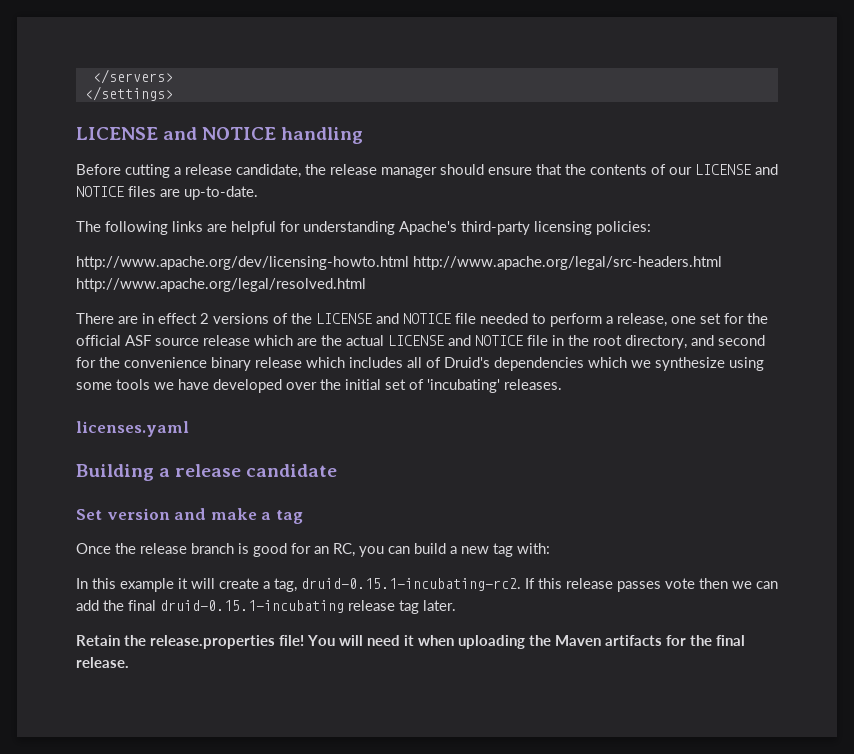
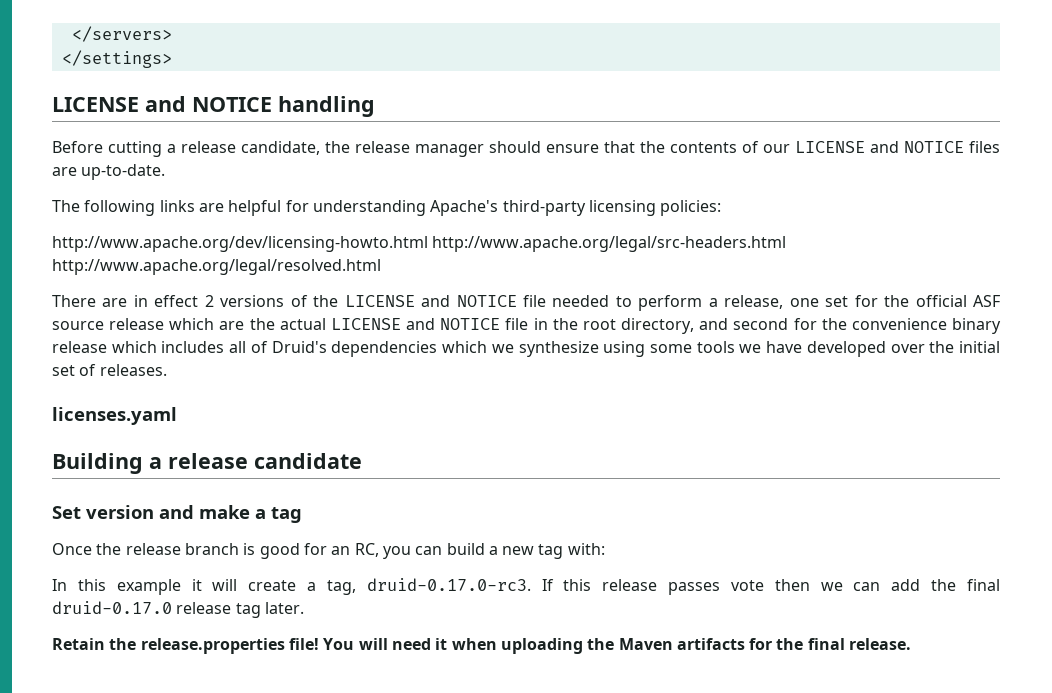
- There are in effect 2 versions of the LICENSE and NOTICE file needed to perform a release, one set for the official ASF source release which are the actual LICENSE and NOTICE file in the root directory, and second for the convenience binary release which includes all of Druid's dependencies which we synthesize using some tools we have developed over the initial set of 'incubating' releases.
+ There are in effect 2 versions of the LICENSE and NOTICE file needed to perform a release, one set for the official ASF source release which are the actual LICENSE and NOTICE file in the root directory, and second for the convenience binary release which includes all of Druid's dependencies which we synthesize using some tools we have developed over the initial set of releases.
- In this example it will create a tag, druid-0.15.1-incubating-rc2. If this release passes vote then we can add the final druid-0.15.1-incubating release tag later.
+ In this example it will create a tag, druid-0.17.0-rc3. If this release passes vote then we can add the final druid-0.17.0 release tag later.

